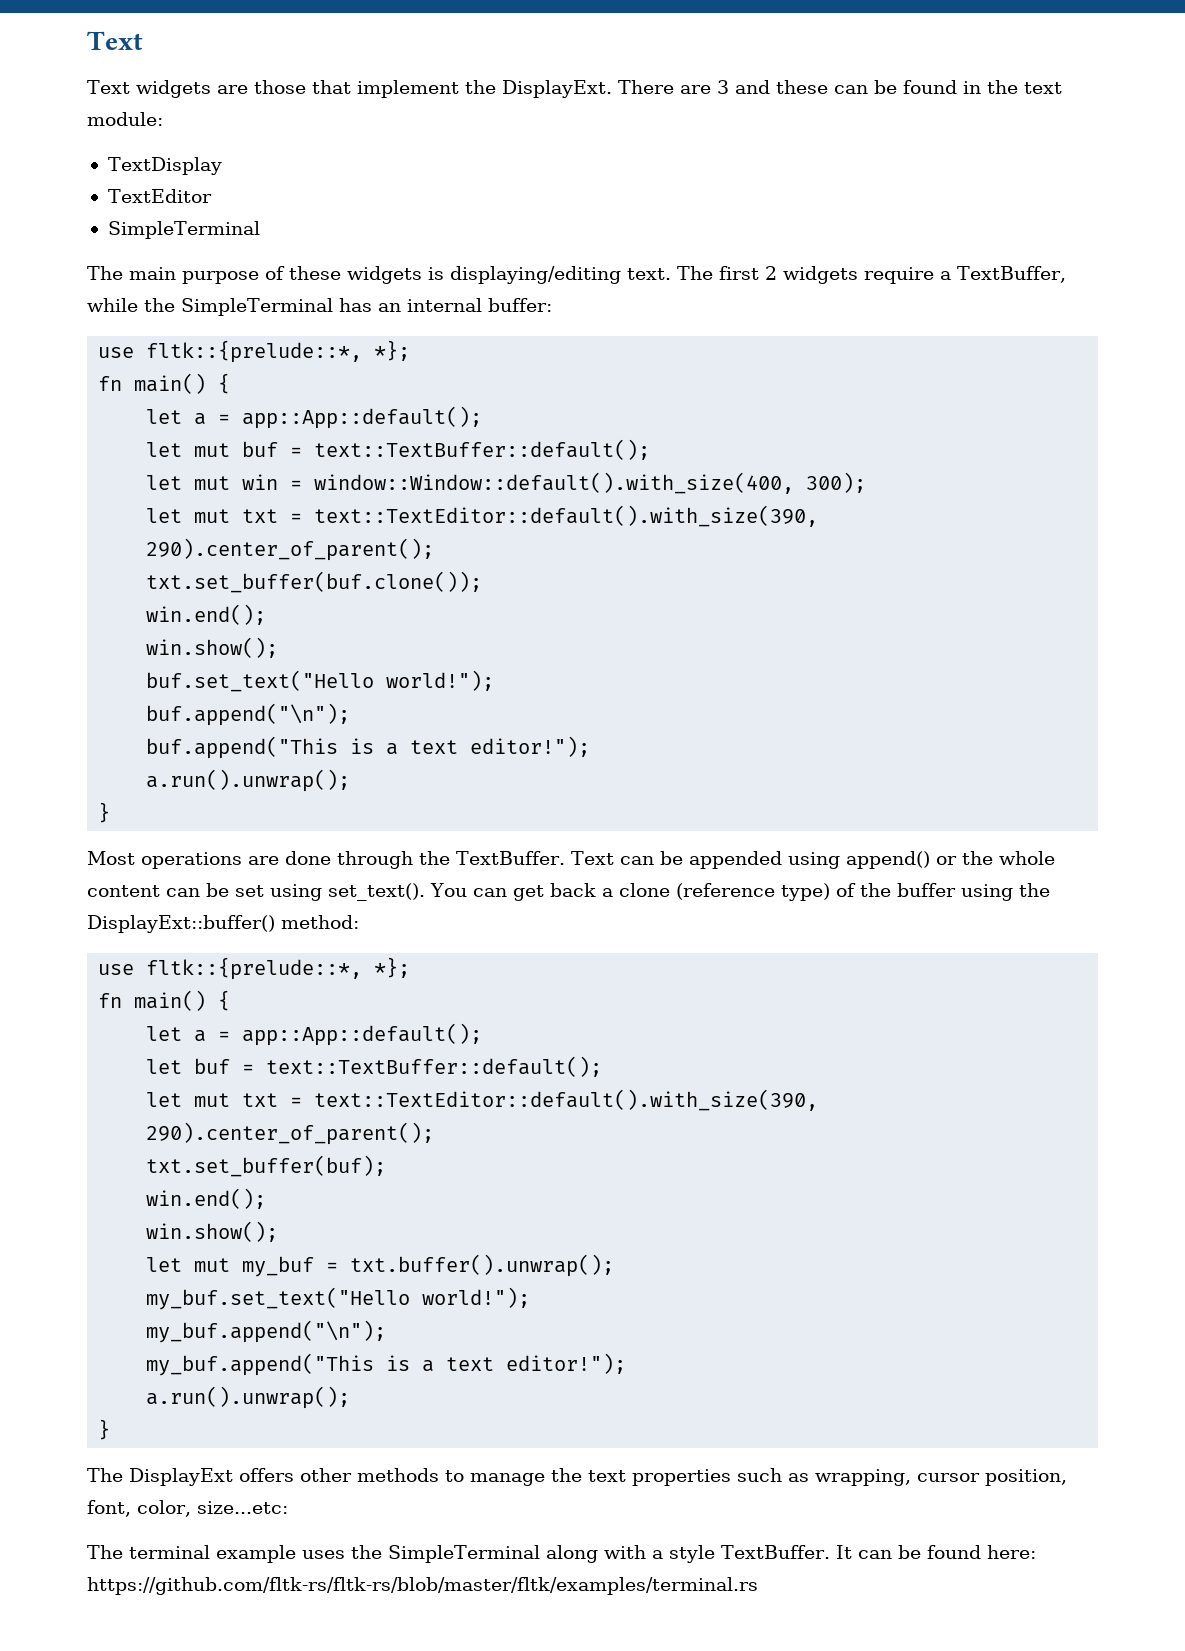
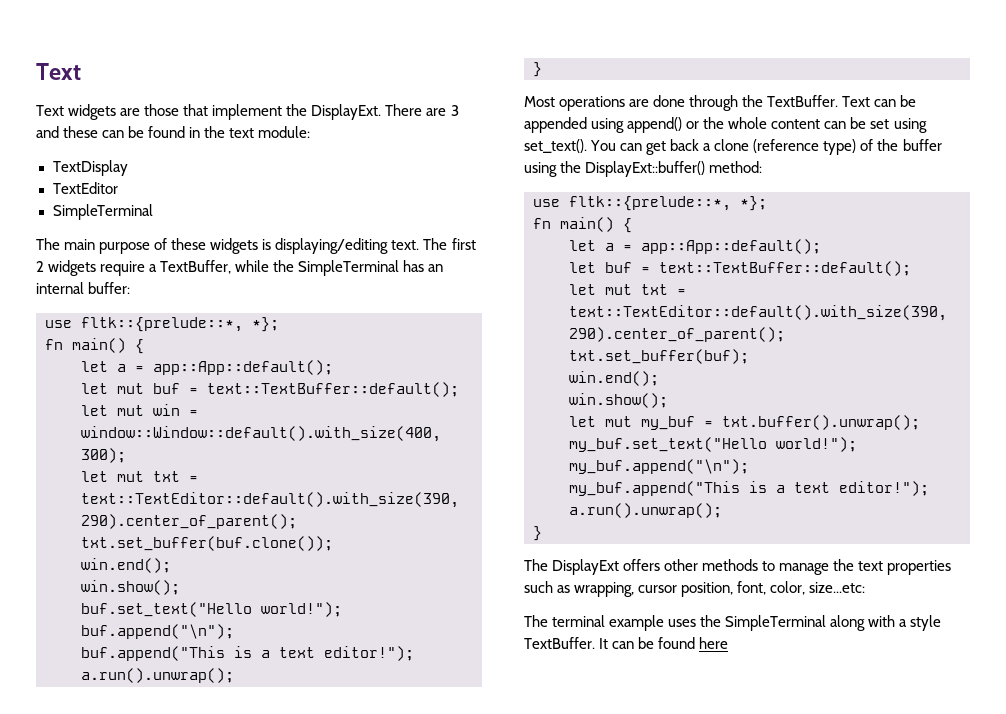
- It can be found here: https://github.com/fltk-rs/fltk-rs/blob/master/fltk/examples/terminal.rs
+ It can be found here

